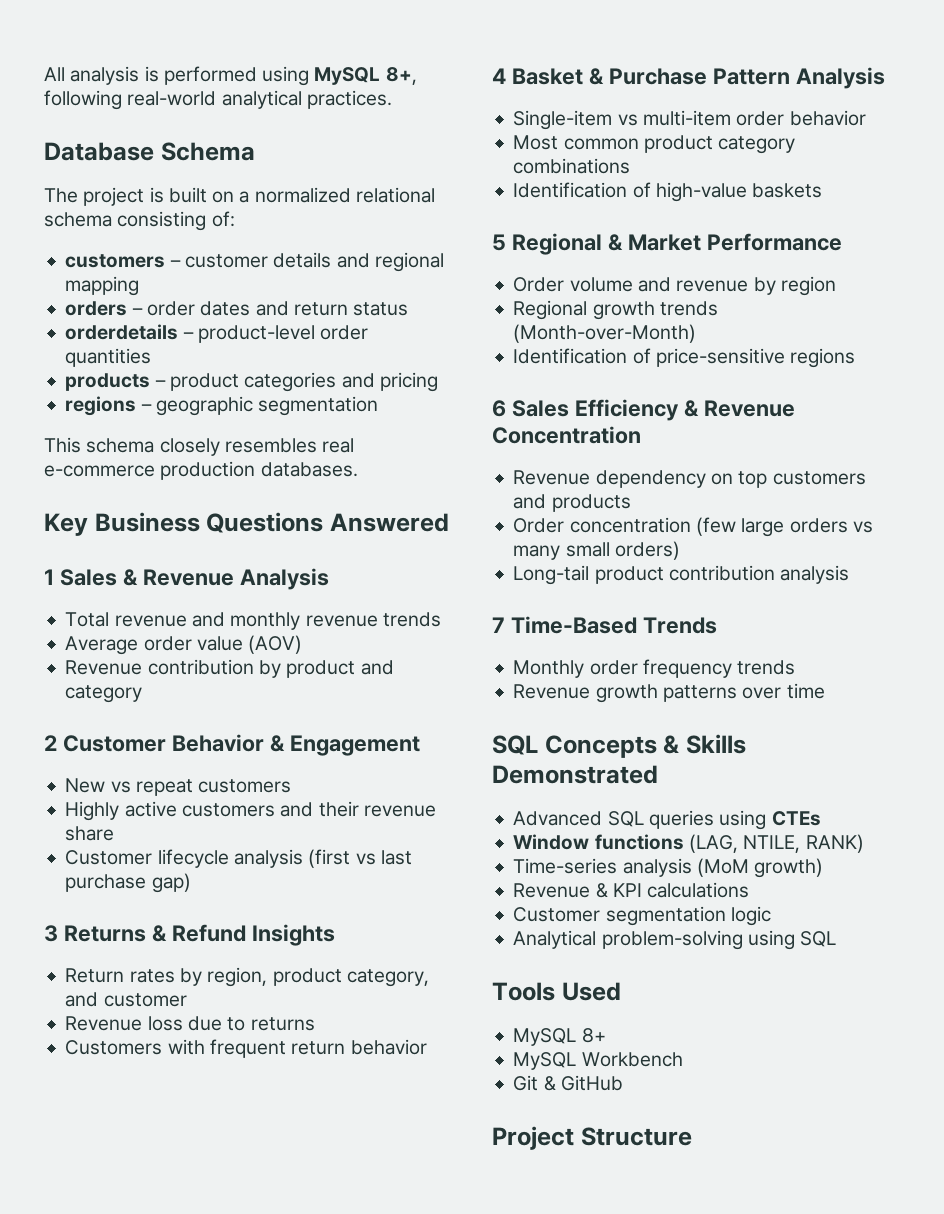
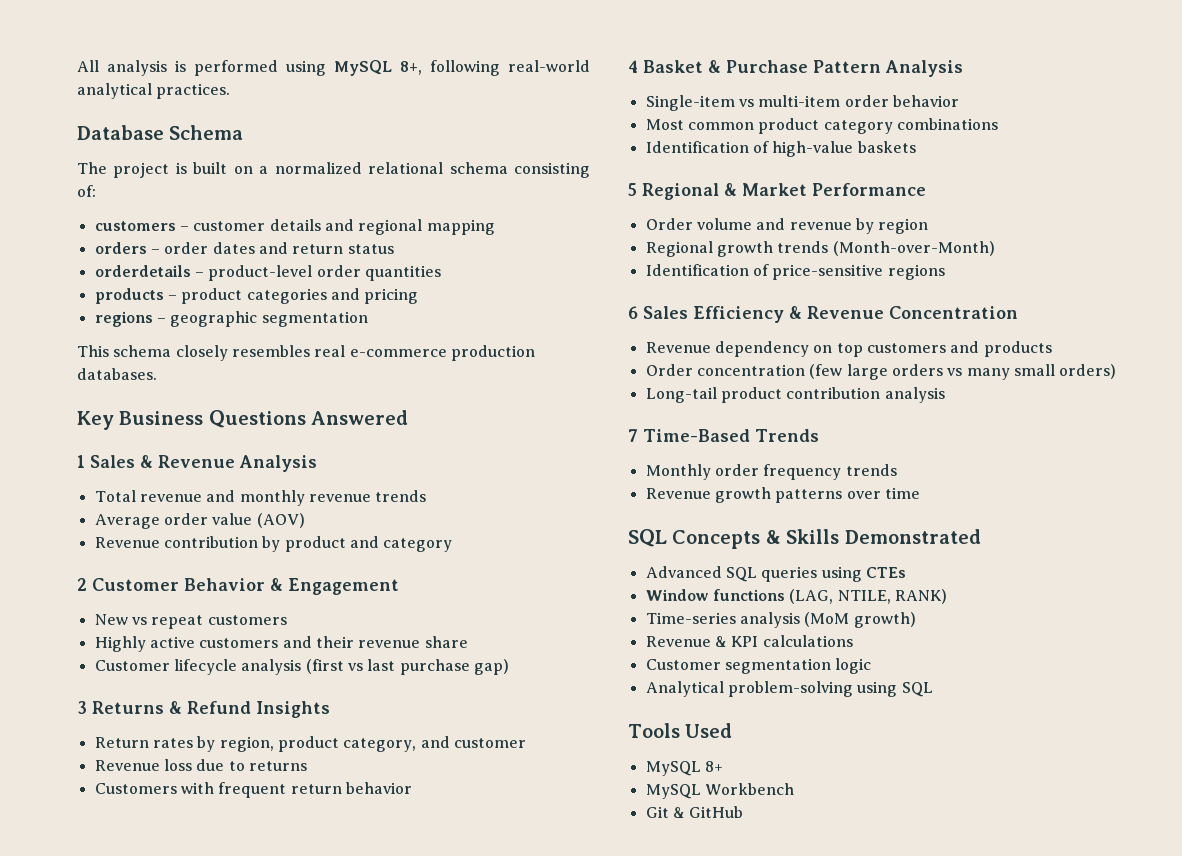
- Project Structure

